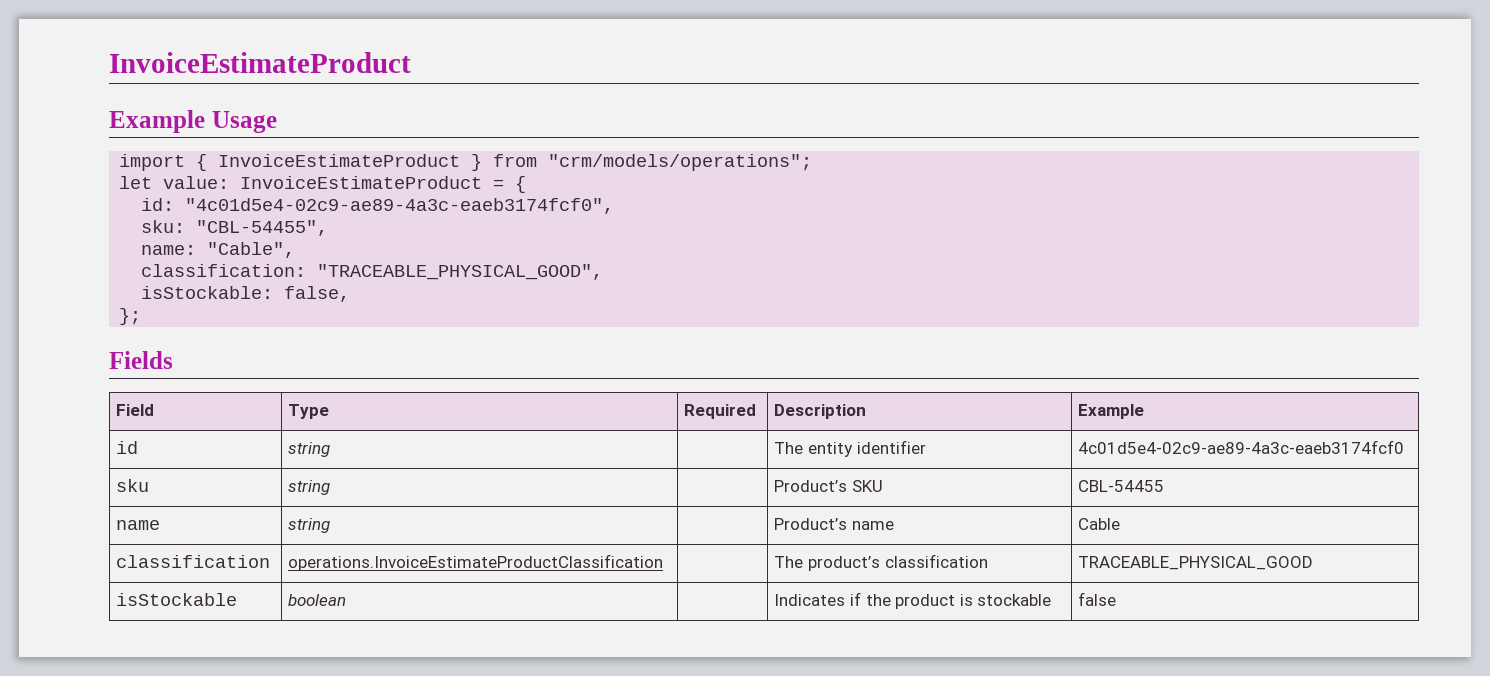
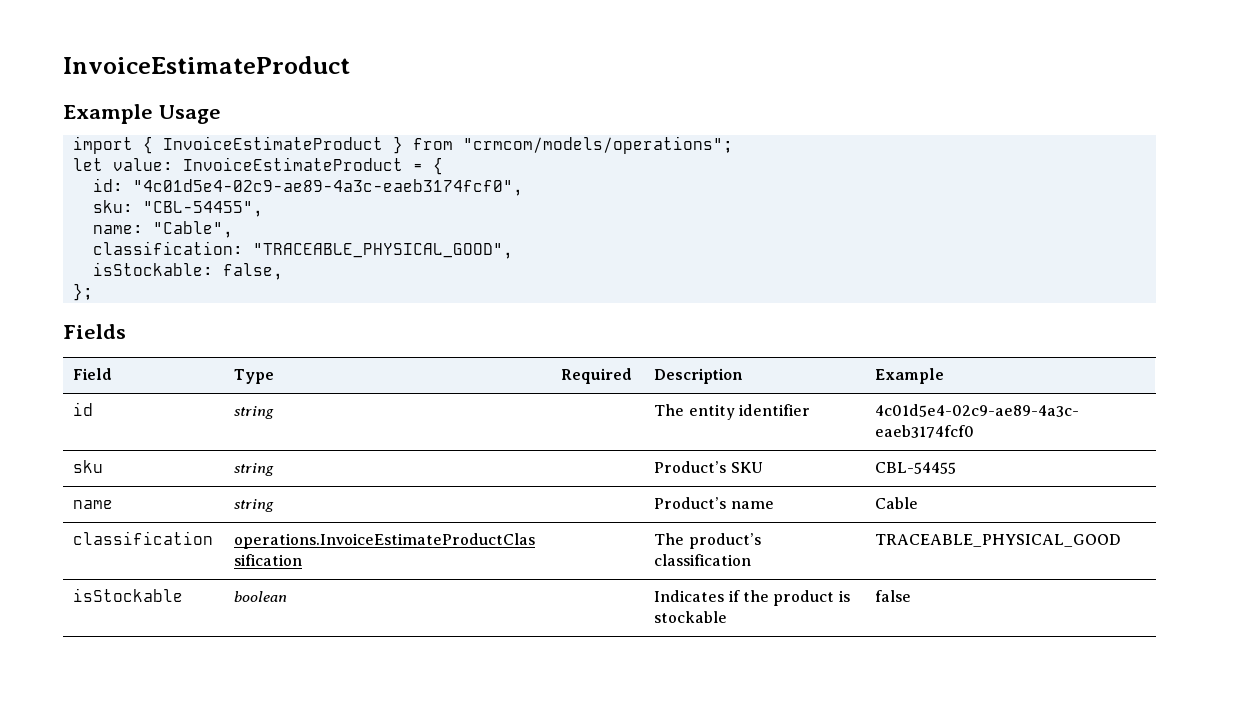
- import { InvoiceEstimateProduct } from "crm/models/operations";
+ import { InvoiceEstimateProduct } from "crmcom/models/operations";

